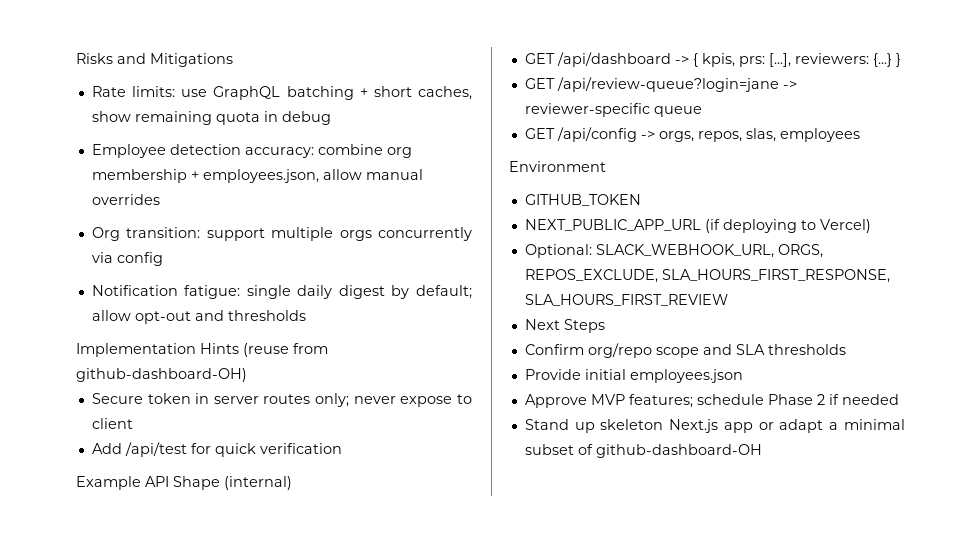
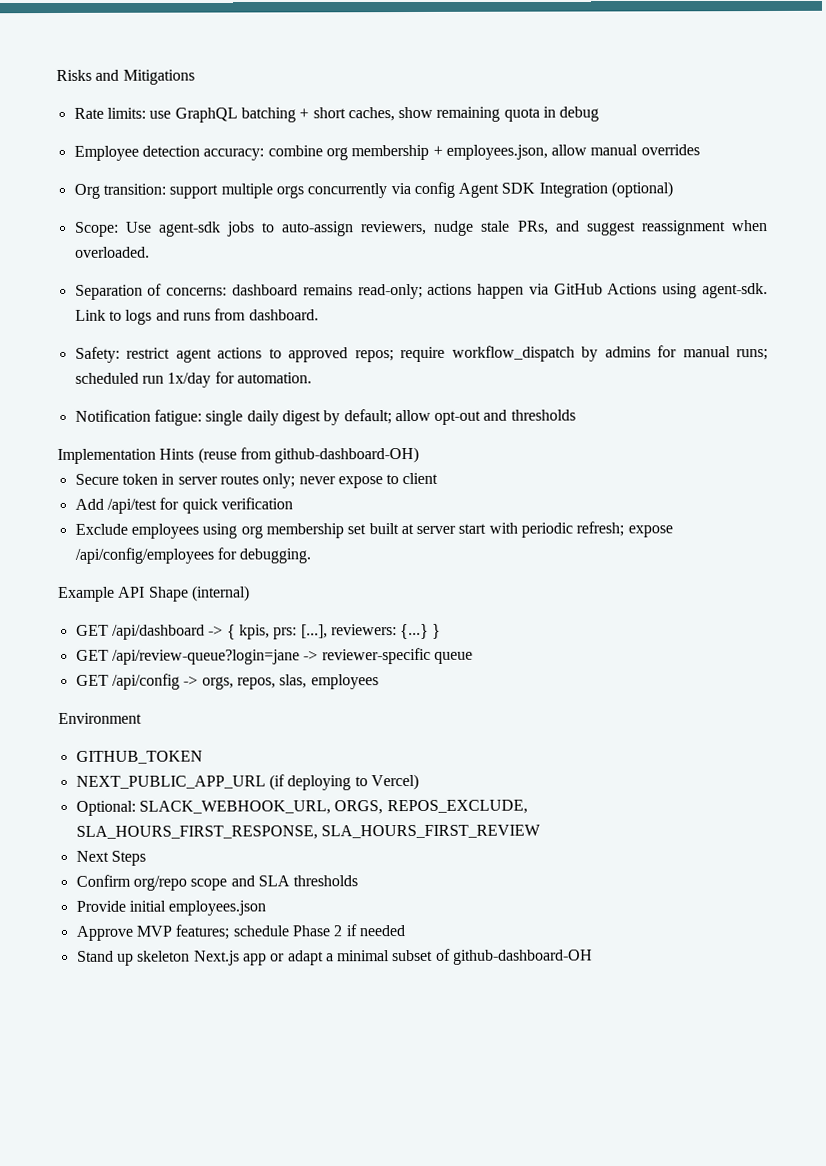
- Org transition: support multiple orgs concurrently via config
+ Org transition: support multiple orgs concurrently via config Agent SDK Integration (optional)
+ Scope: Use agent-sdk jobs to auto-assign reviewers, nudge stale PRs, and suggest reassignment when overloaded.
+ Separation of concerns: dashboard remains read-only; actions happen via GitHub Actions using agent-sdk. Link to logs and runs from dashboard.
+ Safety: restrict agent actions to approved repos; require workflow_dispatch by admins for manual runs; scheduled run 1x/day for automation.
+ Exclude employees using org membership set built at server start with periodic refresh; expose /api/config/employees for debugging.

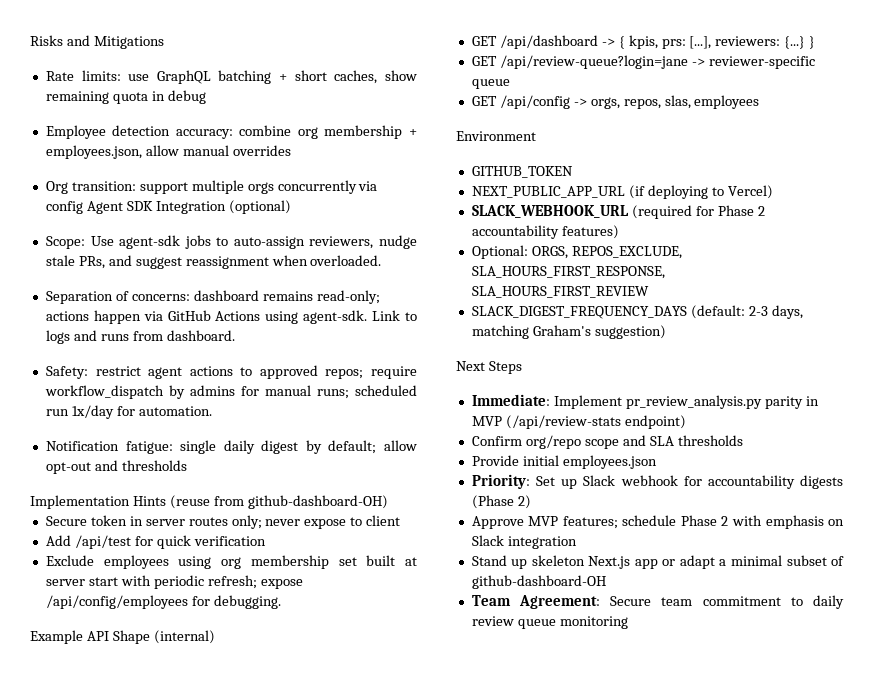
+ SLACK_WEBHOOK_URL (required for Phase 2 accountability features)
- Optional: SLACK_WEBHOOK_URL, ORGS, REPOS_EXCLUDE, SLA_HOURS_FIRST_RESPONSE, SLA_HOURS_FIRST_REVIEW
+ Optional: ORGS, REPOS_EXCLUDE, SLA_HOURS_FIRST_RESPONSE, SLA_HOURS_FIRST_REVIEW
+ SLACK_DIGEST_FREQUENCY_DAYS (default: 2-3 days, matching Graham's suggestion)
  Next Steps
+ Immediate: Implement pr_review_analysis.py parity in MVP (/api/review-stats endpoint)
+ Priority: Set up Slack webhook for accountability digests (Phase 2)
- Approve MVP features; schedule Phase 2 if needed
+ Approve MVP features; schedule Phase 2 with emphasis on Slack integration
+ Team Agreement: Secure team commitment to daily review queue monitoring

